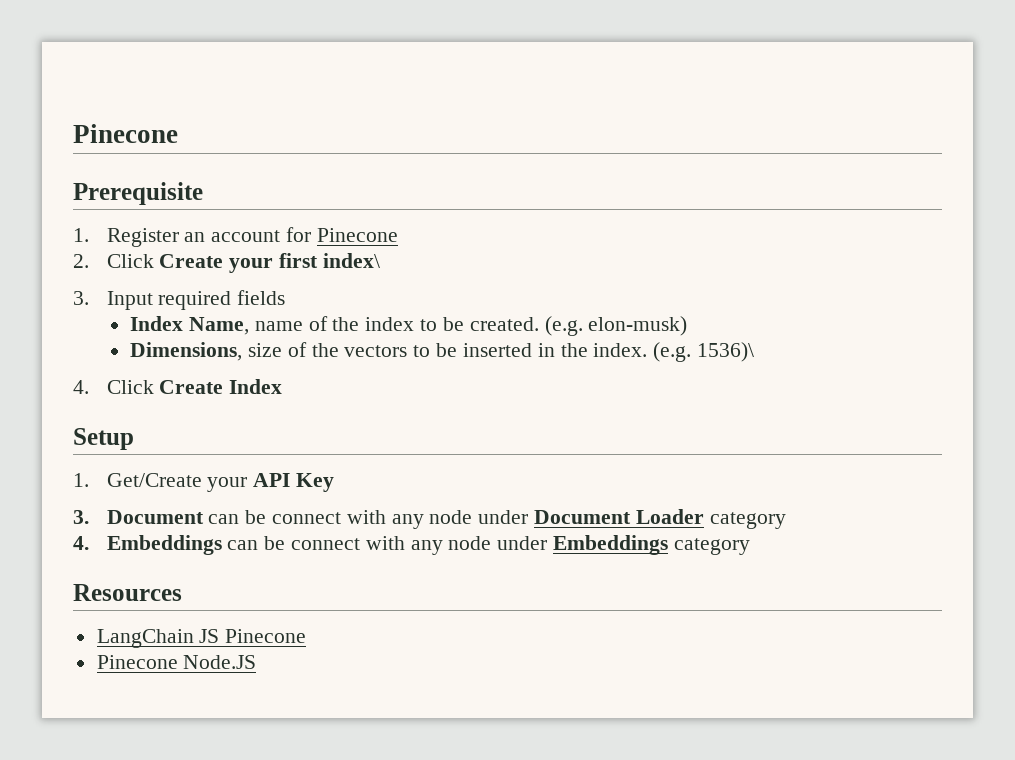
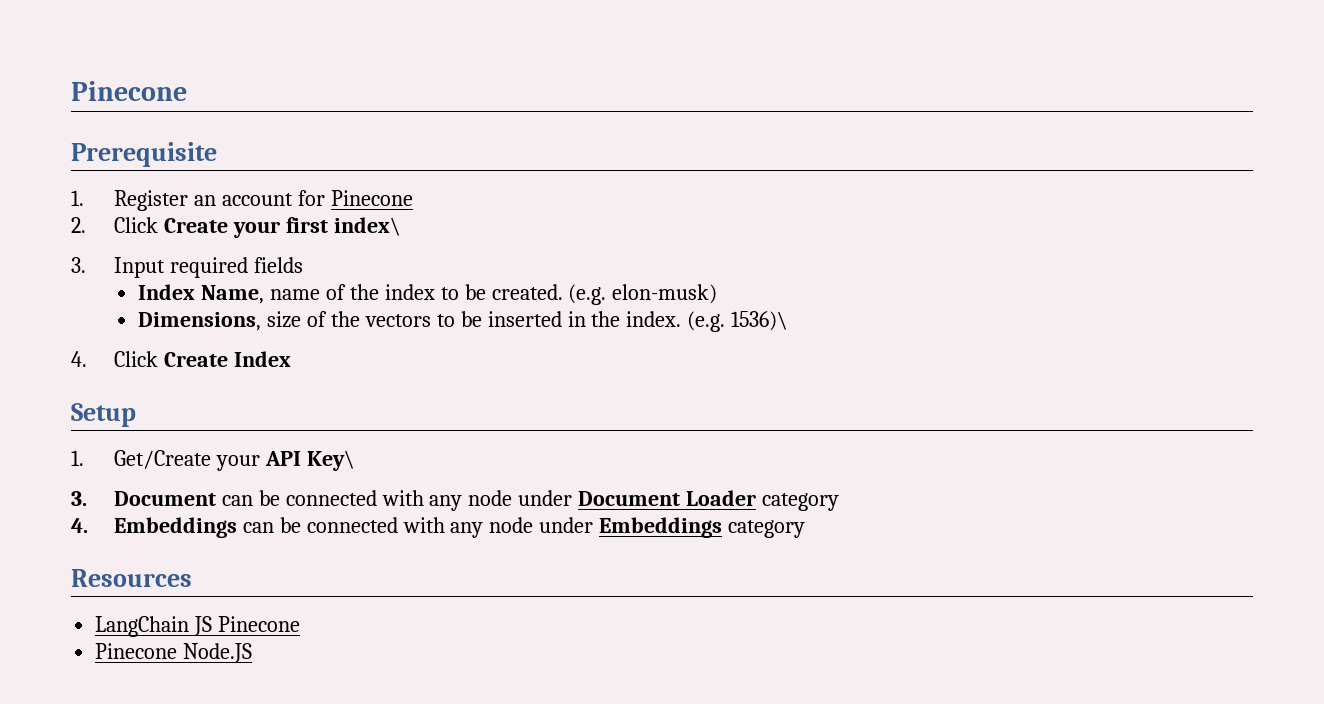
- 1. Get/Create your API Key
+ 1. Get/Create your API Key\
- 3. Document can be connect with any node under Document Loader category
+ 3. Document can be connected with any node under Document Loader category
- 4. Embeddings can be connect with any node under Embeddings category
+ 4. Embeddings can be connected with any node under Embeddings category

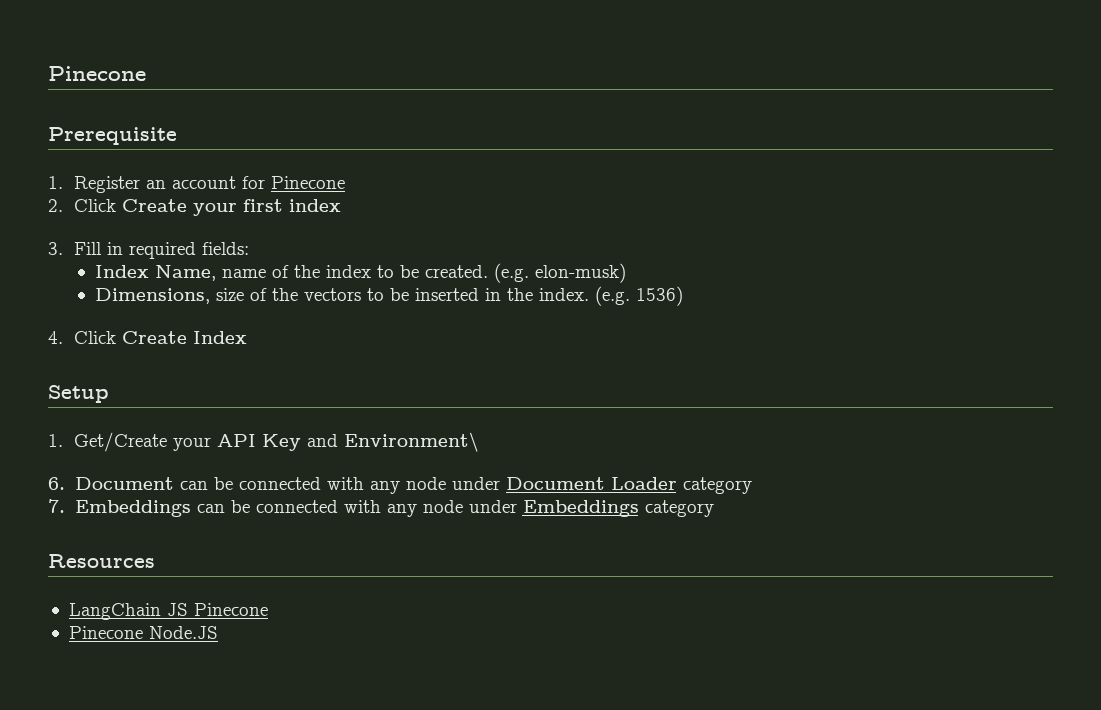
- 2. Click Create your first index\
- 3. Input required fields
+ 2. Click Create your first index
+ 3. Fill in required fields:
- (e.g. 1536)\
+ (e.g. 1536)
- 1. Get/Create your API Key\
- 3. Document can be connected with any node under Document Loader category
+ 1. Get/Create your API Key and Environment\
+ 6. Document can be connected with any node under Document Loader category
- 4. Embeddings can be connected with any node under Embeddings category
+ 7. Embeddings can be connected with any node under Embeddings category

